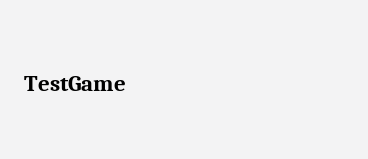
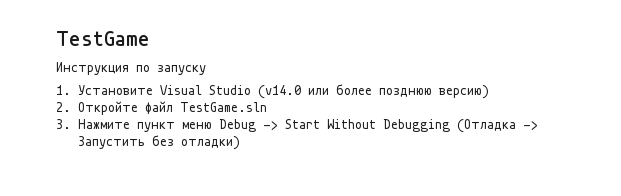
+ Инструкция по запуску
+ 1. Установите Visual Studio (v14.0 или более позднюю версию)
+ 2. Откройте файл TestGame.sln
+ 3. Нажмите пункт меню Debug -> Start Without Debugging (Отладка -> Запустить без отладки)

